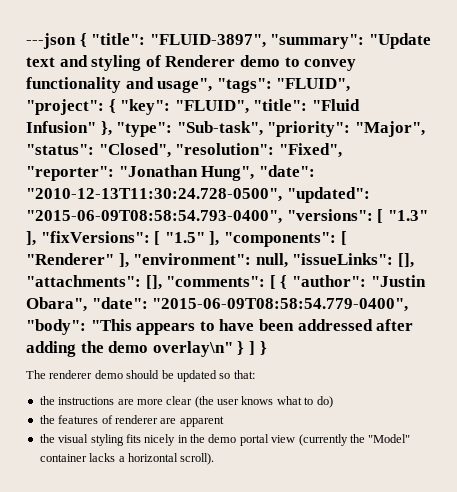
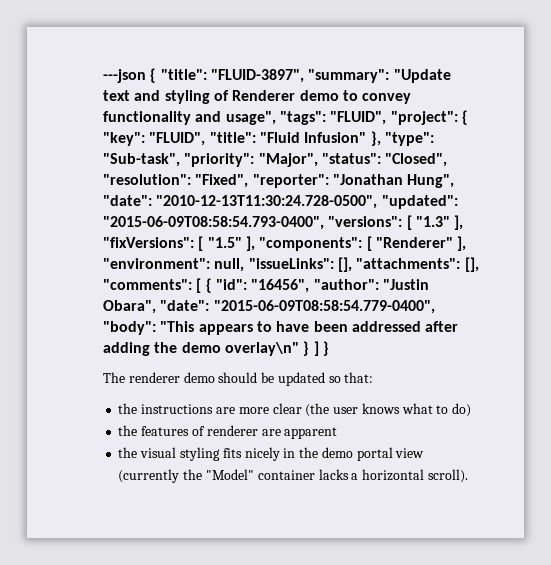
- [ { "author":
+ [ { "id": "16456", "author":

